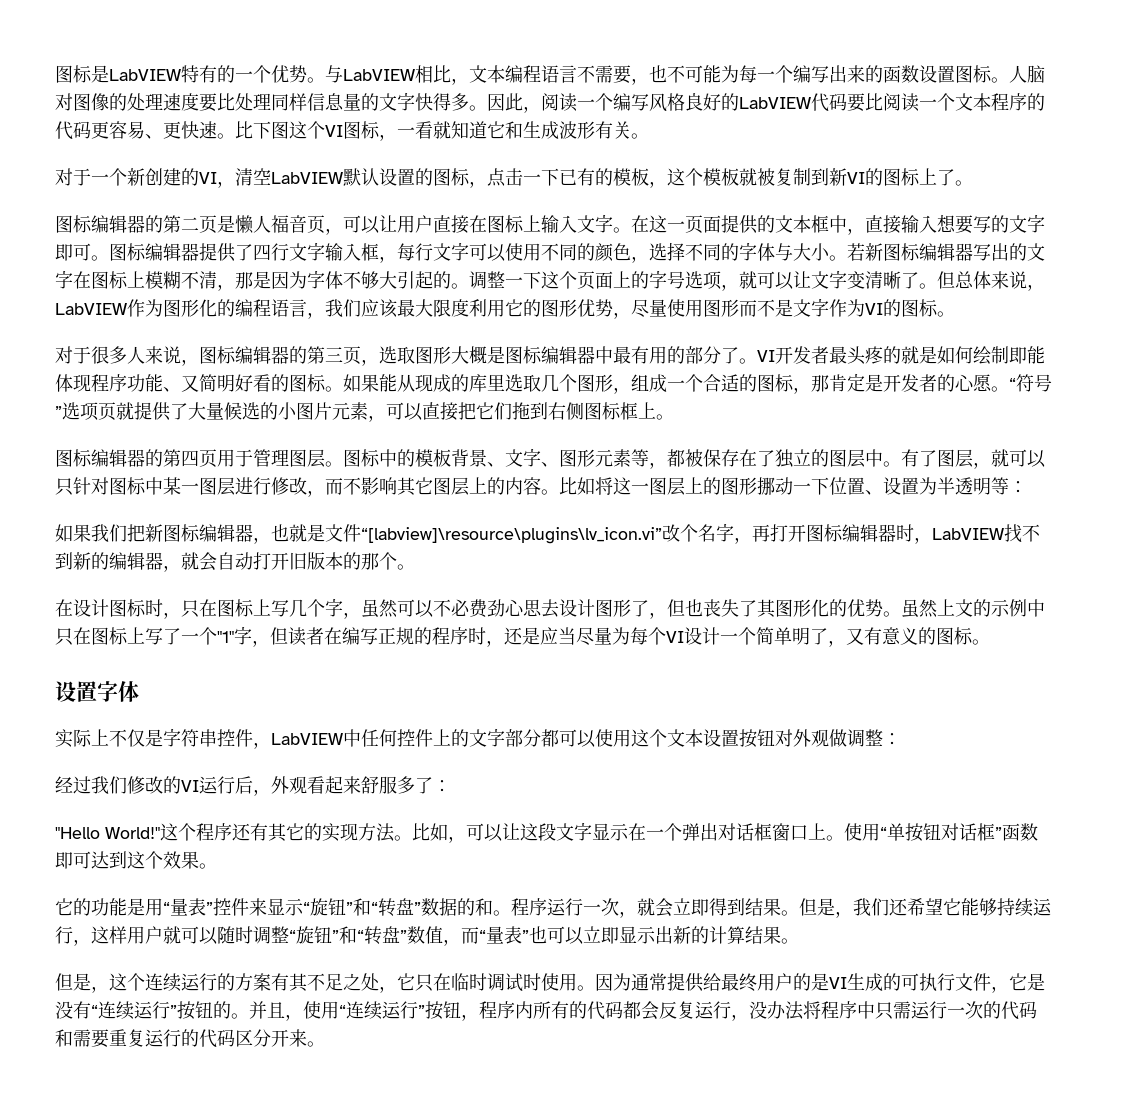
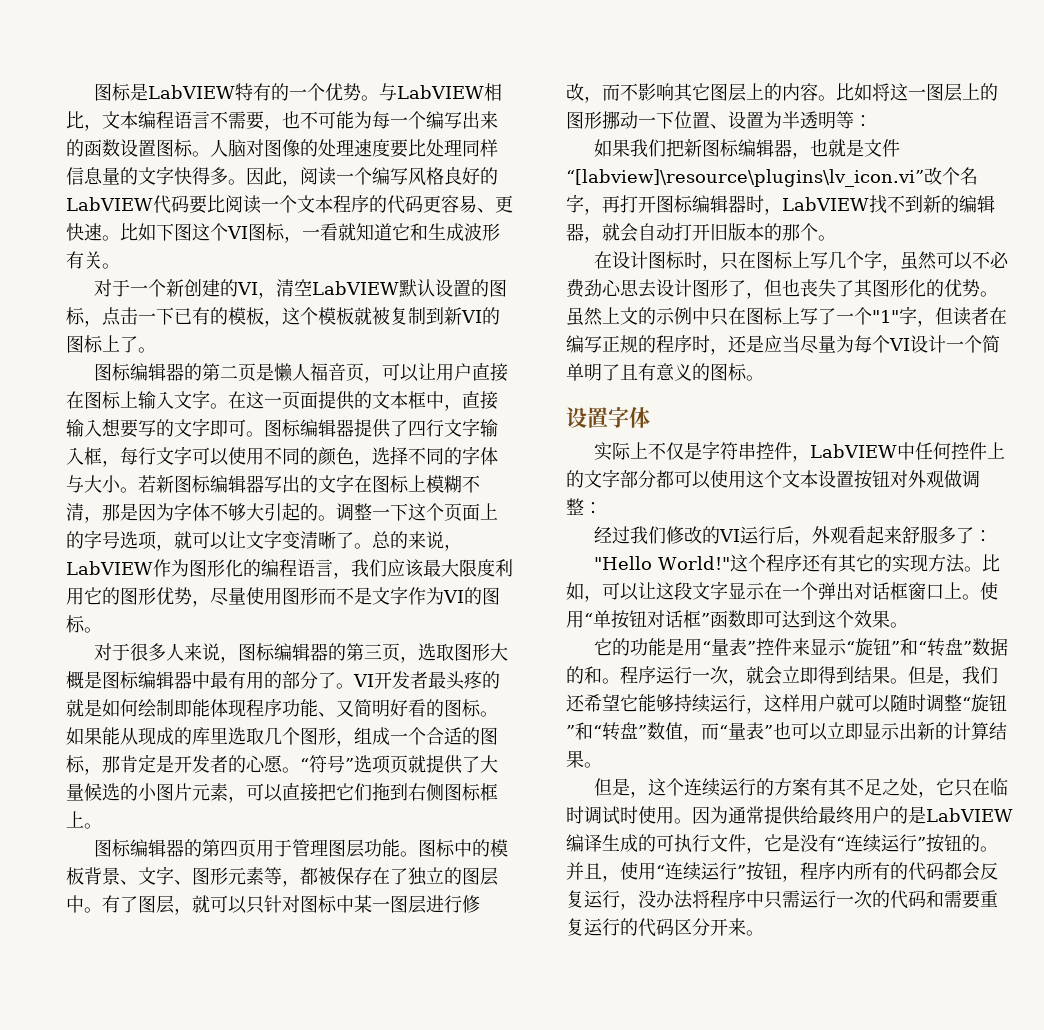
- 比下图这个VI图标，一看就知道它和生成波形有关。
+ 比如下图这个VI图标，一看就知道它和生成波形有关。
- 但总体来说，LabVIEW作为图形化的编程语言，我们应该最大限度利用它的图形优势，尽量使用图形而不是文字作为VI的图标。
+ 总的来说，LabVIEW作为图形化的编程语言，我们应该最大限度利用它的图形优势，尽量使用图形而不是文字作为VI的图标。
- 图标编辑器的第四页用于管理图层。
+ 图标编辑器的第四页用于管理图层功能。
- 虽然上文的示例中只在图标上写了一个"1"字，但读者在编写正规的程序时，还是应当尽量为每个VI设计一个简单明了，又有意义的图标。
+ 虽然上文的示例中只在图标上写了一个"1"字，但读者在编写正规的程序时，还是应当尽量为每个VI设计一个简单明了且有意义的图标。
- 因为通常提供给最终用户的是VI生成的可执行文件，它是没有“连续运行”按钮的。
+ 因为通常提供给最终用户的是LabVIEW编译生成的可执行文件，它是没有“连续运行”按钮的。

